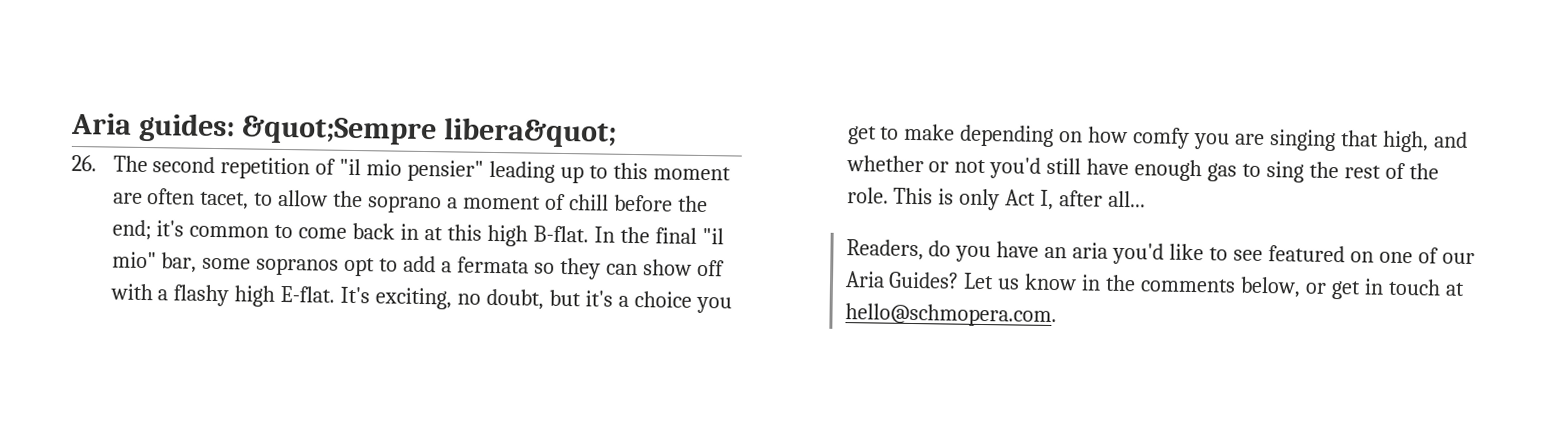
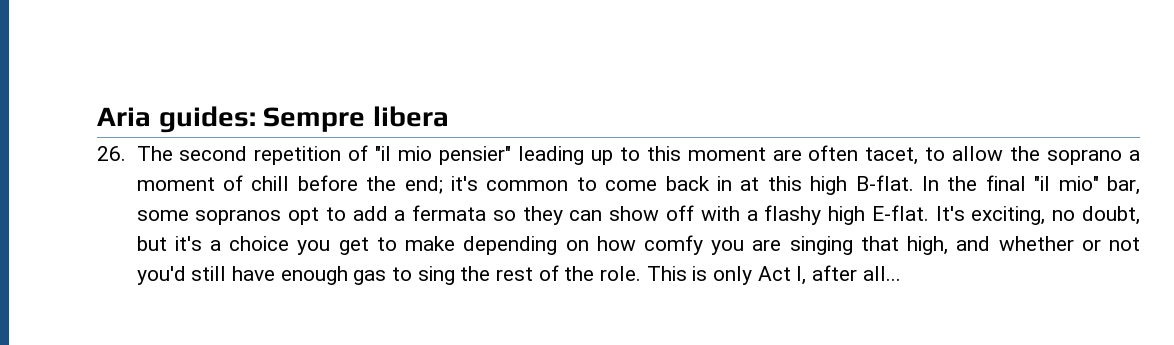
- Aria guides: &quot;Sempre libera&quot;
+ Aria guides: Sempre libera
- Readers, do you have an aria you'd like to see featured on one of our Aria Guides? Let us know in the comments below, or get in touch at hello@schmopera.com.

